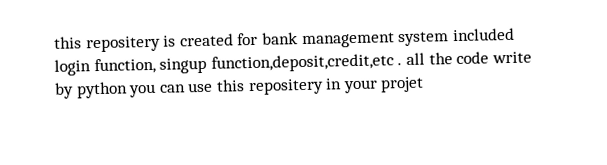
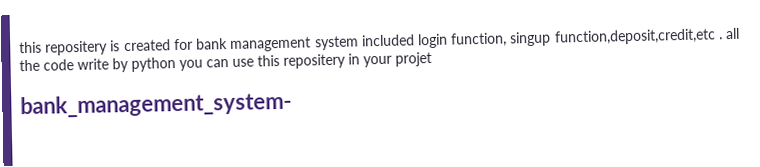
+ bank_management_system-

